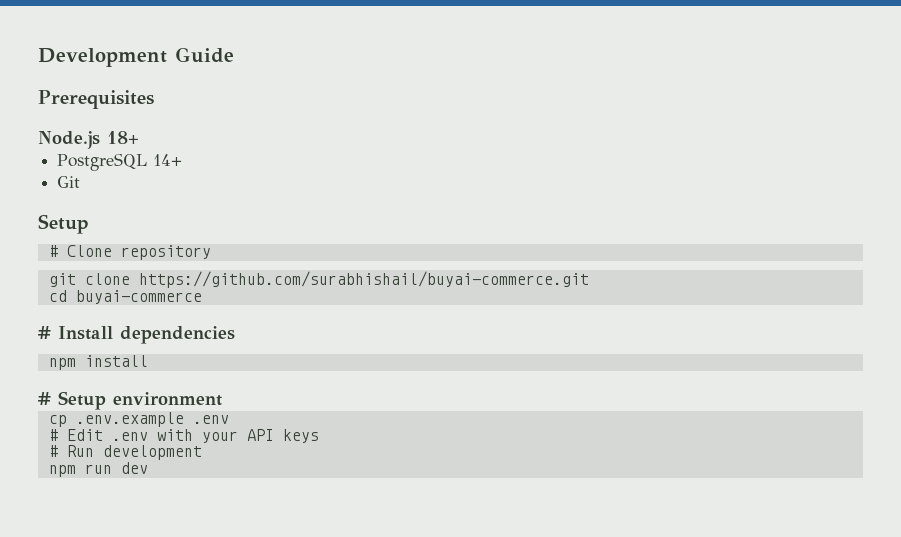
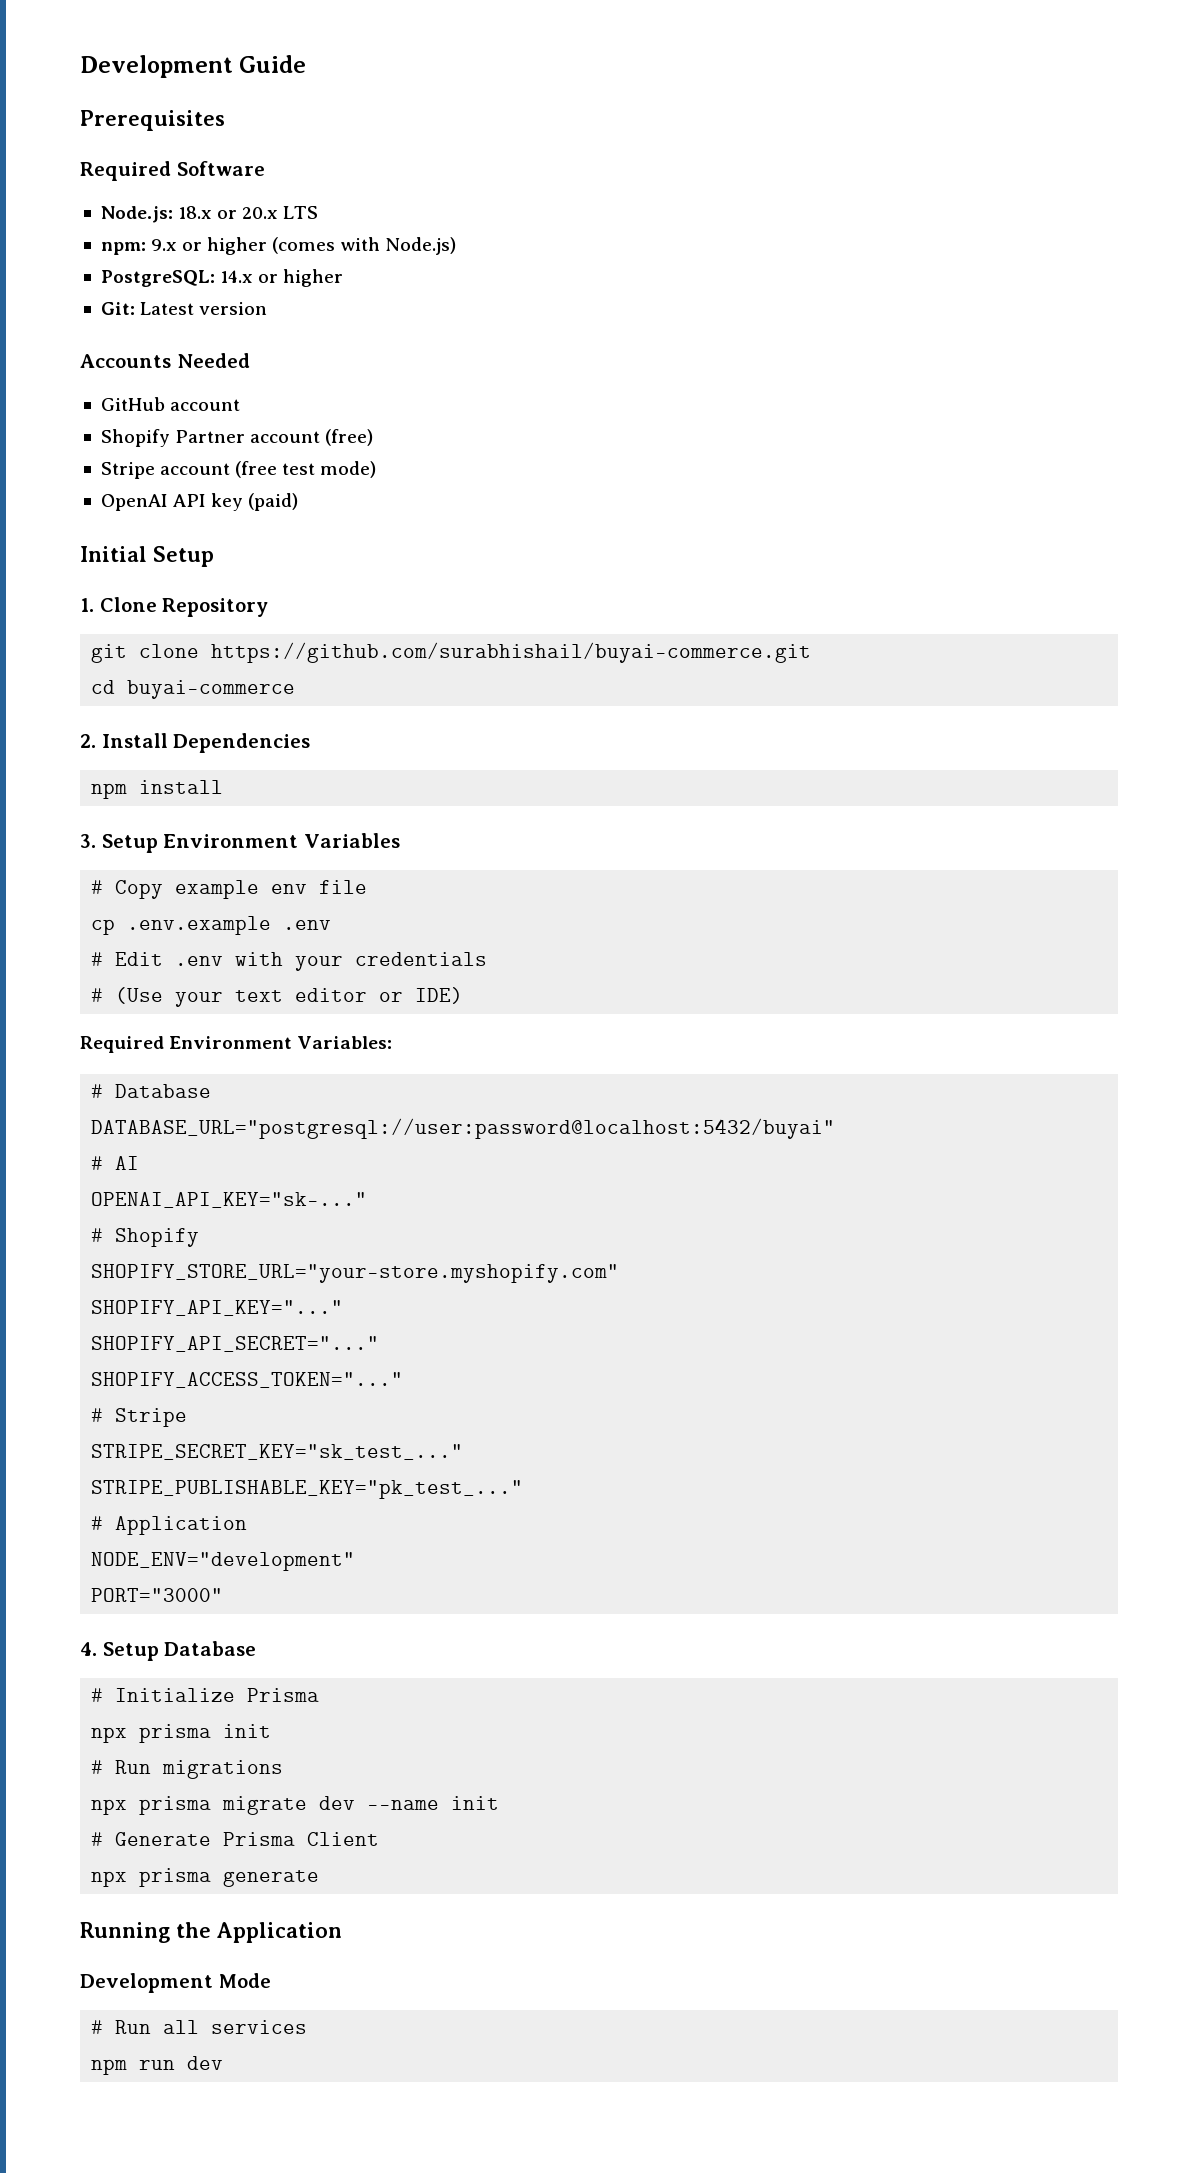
- Node.js 18+
- PostgreSQL 14+
- Git
- Setup
- # Clone repository
+ Required Software
+ Node.js: 18.x or 20.x LTS
+ npm: 9.x or higher (comes with Node.js)
+ PostgreSQL: 14.x or higher
+ Git: Latest version
+ Accounts Needed
+ GitHub account
+ Shopify Partner account (free)
+ Stripe account (free test mode)
+ OpenAI API key (paid)
+ Initial Setup
+ 1. Clone Repository
- # Install dependencies
+ 2. Install Dependencies
- # Setup environment
+ 3. Setup Environment Variables
+ # Copy example env file
- # Edit .env with your API keys
- # Run development
+ # Edit .env with your credentials
+ # (Use your text editor or IDE)
+ Required Environment Variables:
+ # Database
+ DATABASE_URL="postgresql://user:password@localhost:5432/buyai"
+ # AI
+ OPENAI_API_KEY="sk-..."
+ # Shopify
+ SHOPIFY_STORE_URL="your-store.myshopify.com"
+ SHOPIFY_API_KEY="..."
+ SHOPIFY_API_SECRET="..."
+ SHOPIFY_ACCESS_TOKEN="..."
+ # Stripe
+ STRIPE_SECRET_KEY="sk_test_..."
+ STRIPE_PUBLISHABLE_KEY="pk_test_..."
+ # Application
+ NODE_ENV="development"
+ PORT="3000"
+ 4. Setup Database
+ # Initialize Prisma
+ npx prisma init
+ # Run migrations
+ npx prisma migrate dev --name init
+ # Generate Prisma Client
+ npx prisma generate
+ Running the Application
+ Development Mode
+ # Run all services

